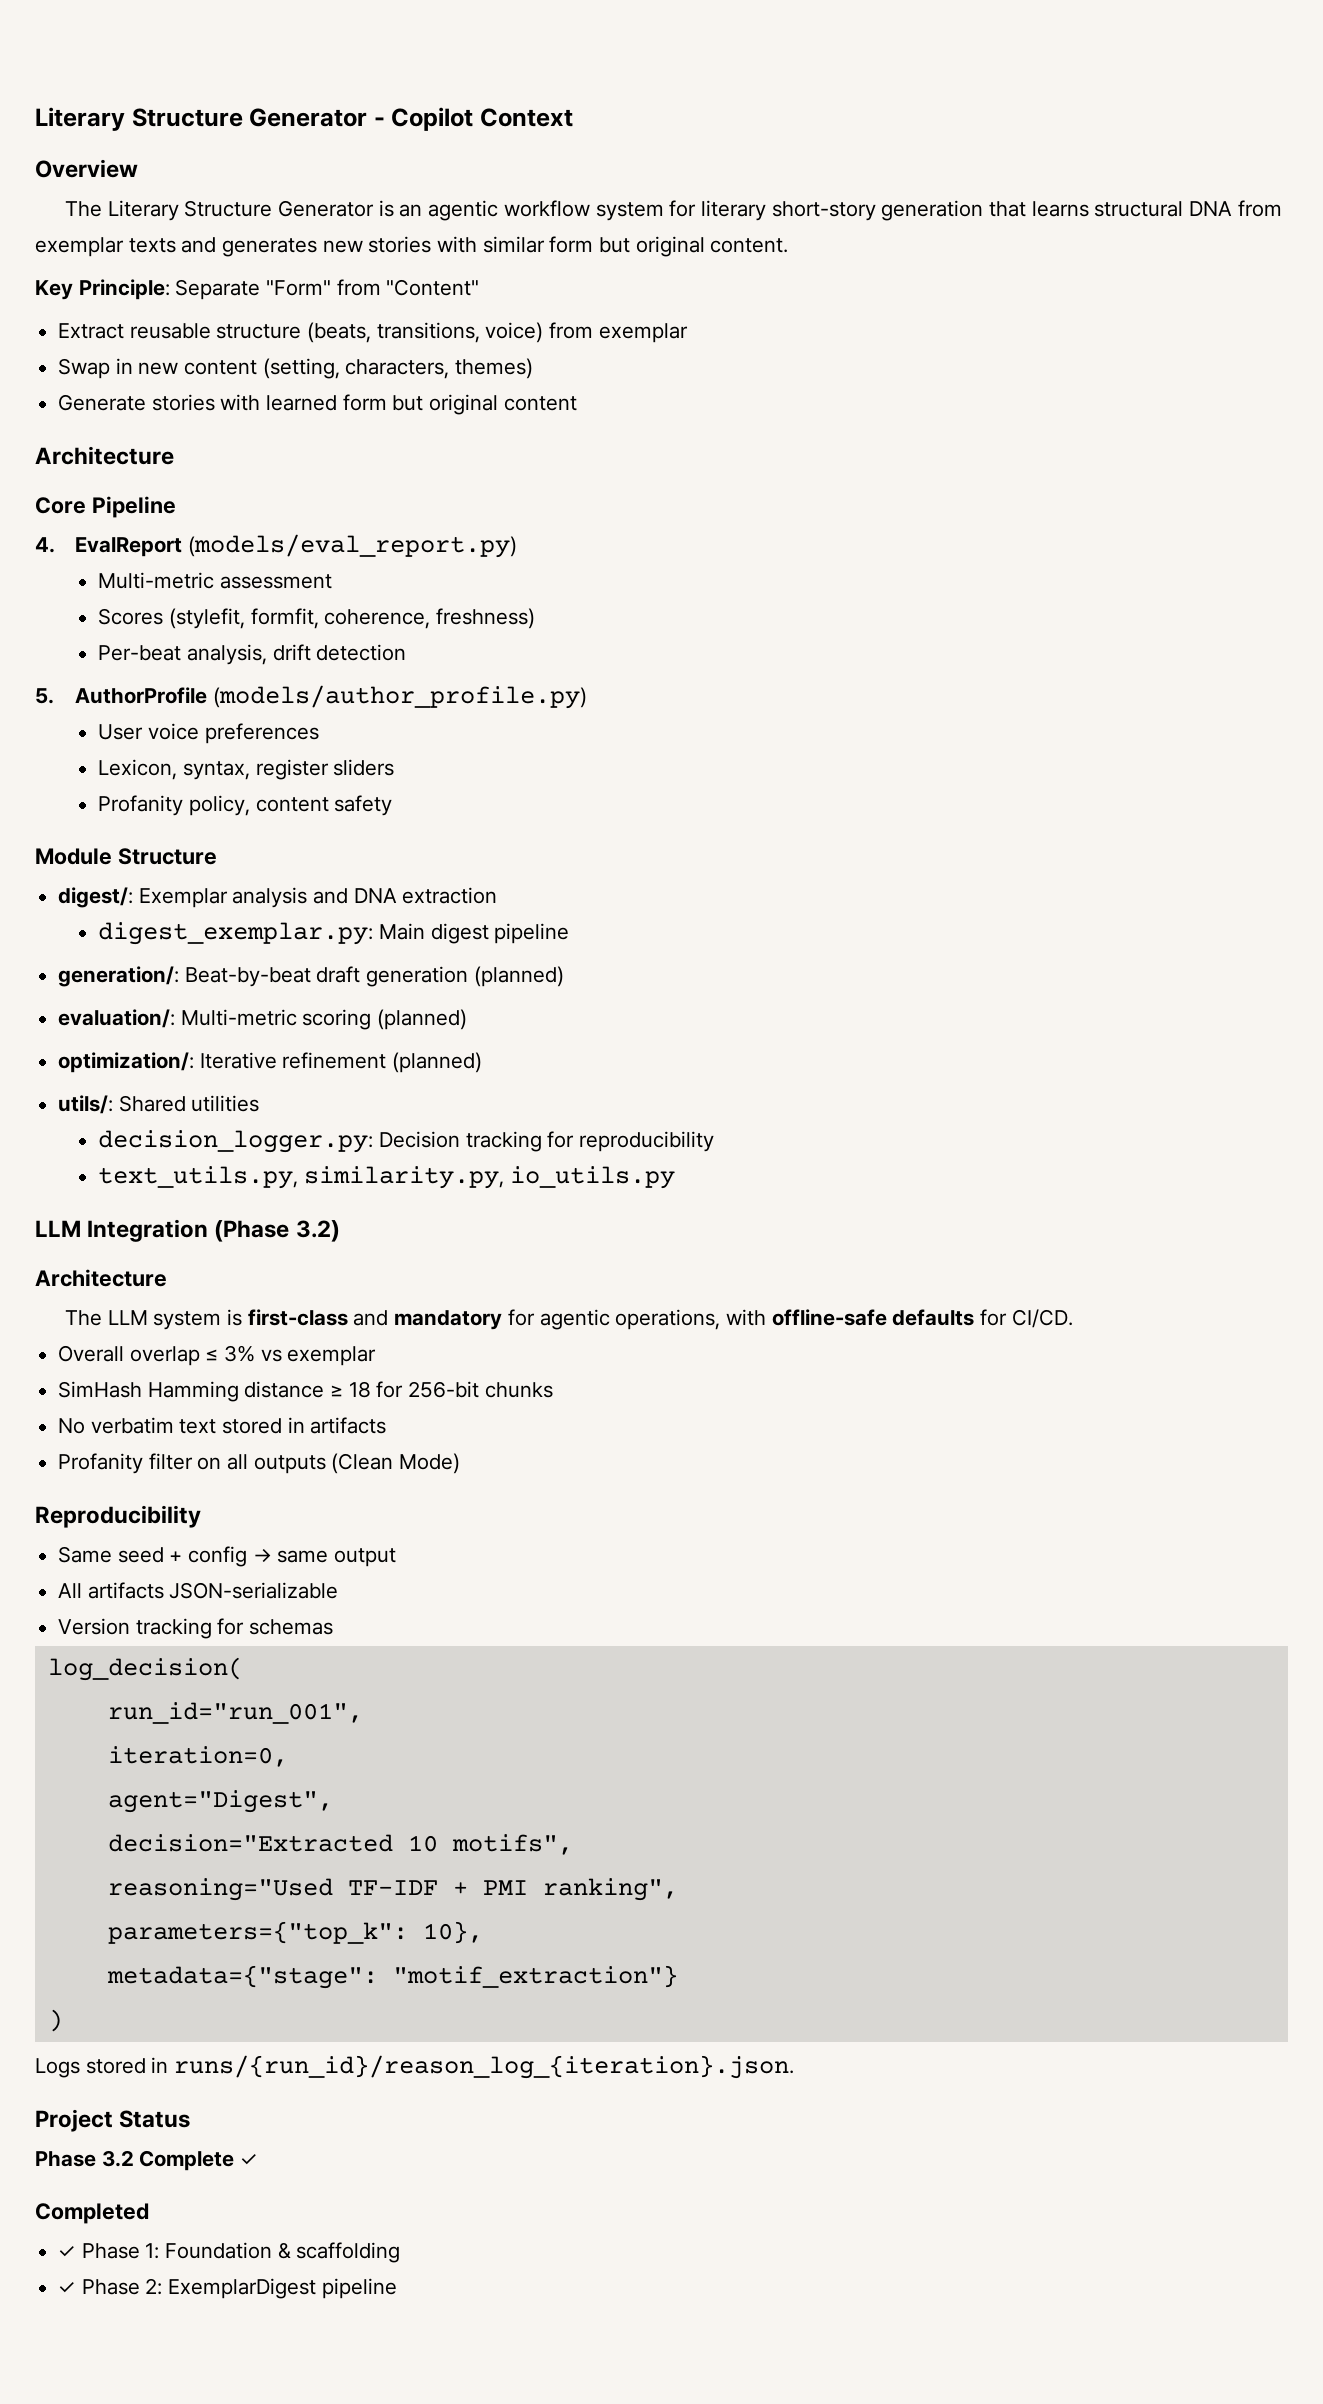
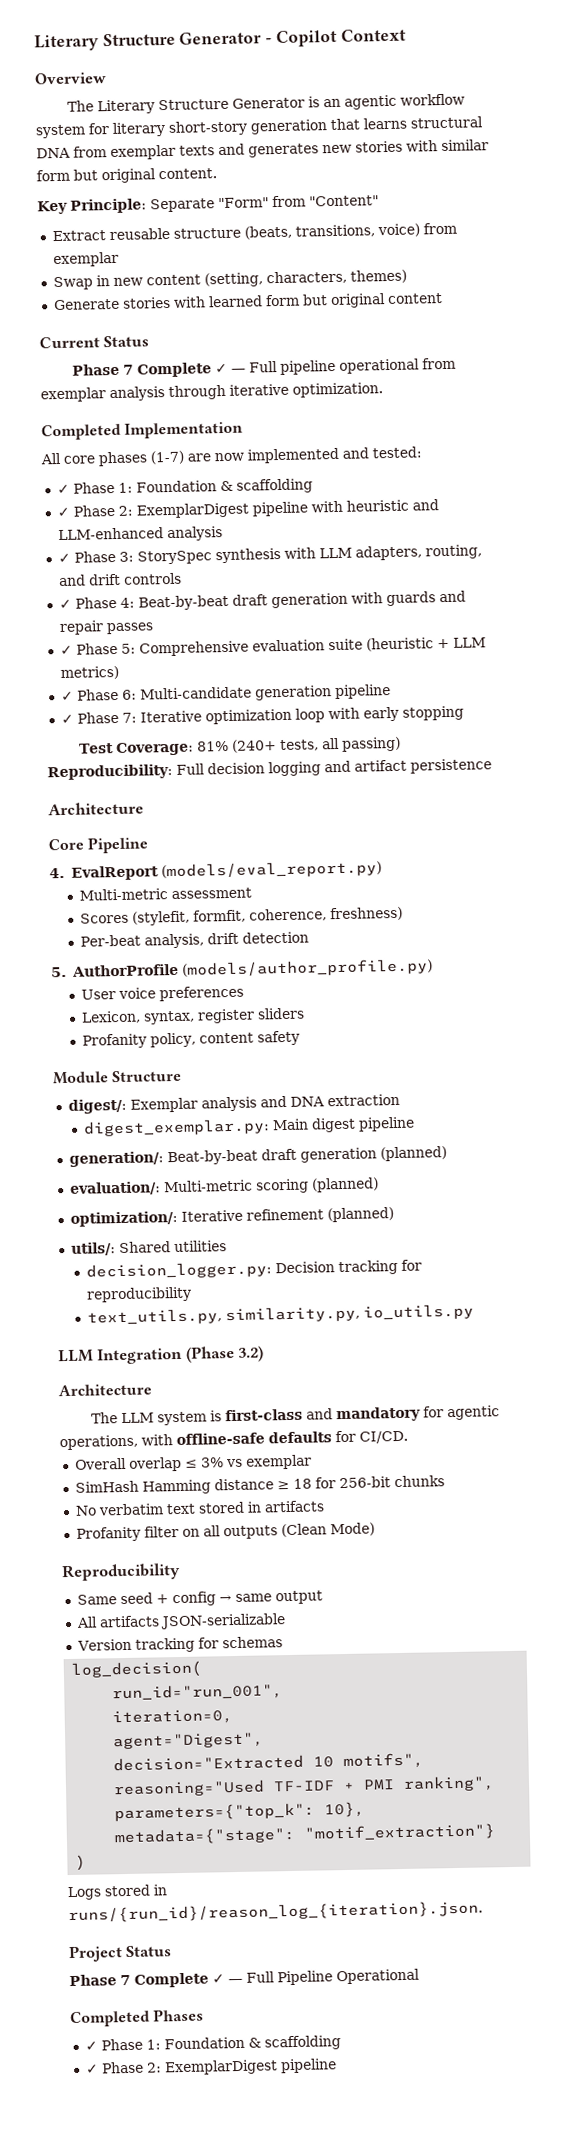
+ Current Status
+ Phase 7 Complete ✓ — Full pipeline operational from exemplar analysis through iterative optimization.
+ Completed Implementation
+ All core phases (1-7) are now implemented and tested:
+ ✓ Phase 1: Foundation & scaffolding
+ ✓ Phase 2: ExemplarDigest pipeline with heuristic and LLM-enhanced analysis
+ ✓ Phase 3: StorySpec synthesis with LLM adapters, routing, and drift controls
+ ✓ Phase 4: Beat-by-beat draft generation with guards and repair passes
+ ✓ Phase 5: Comprehensive evaluation suite (heuristic + LLM metrics)
+ ✓ Phase 6: Multi-candidate generation pipeline
+ ✓ Phase 7: Iterative optimization loop with early stopping
+ Test Coverage: 81% (240+ tests, all passing) Reproducibility: Full decision logging and artifact persistence
- Phase 3.2 Complete ✓
- Completed
+ Phase 7 Complete ✓ — Full Pipeline Operational
+ Completed Phases

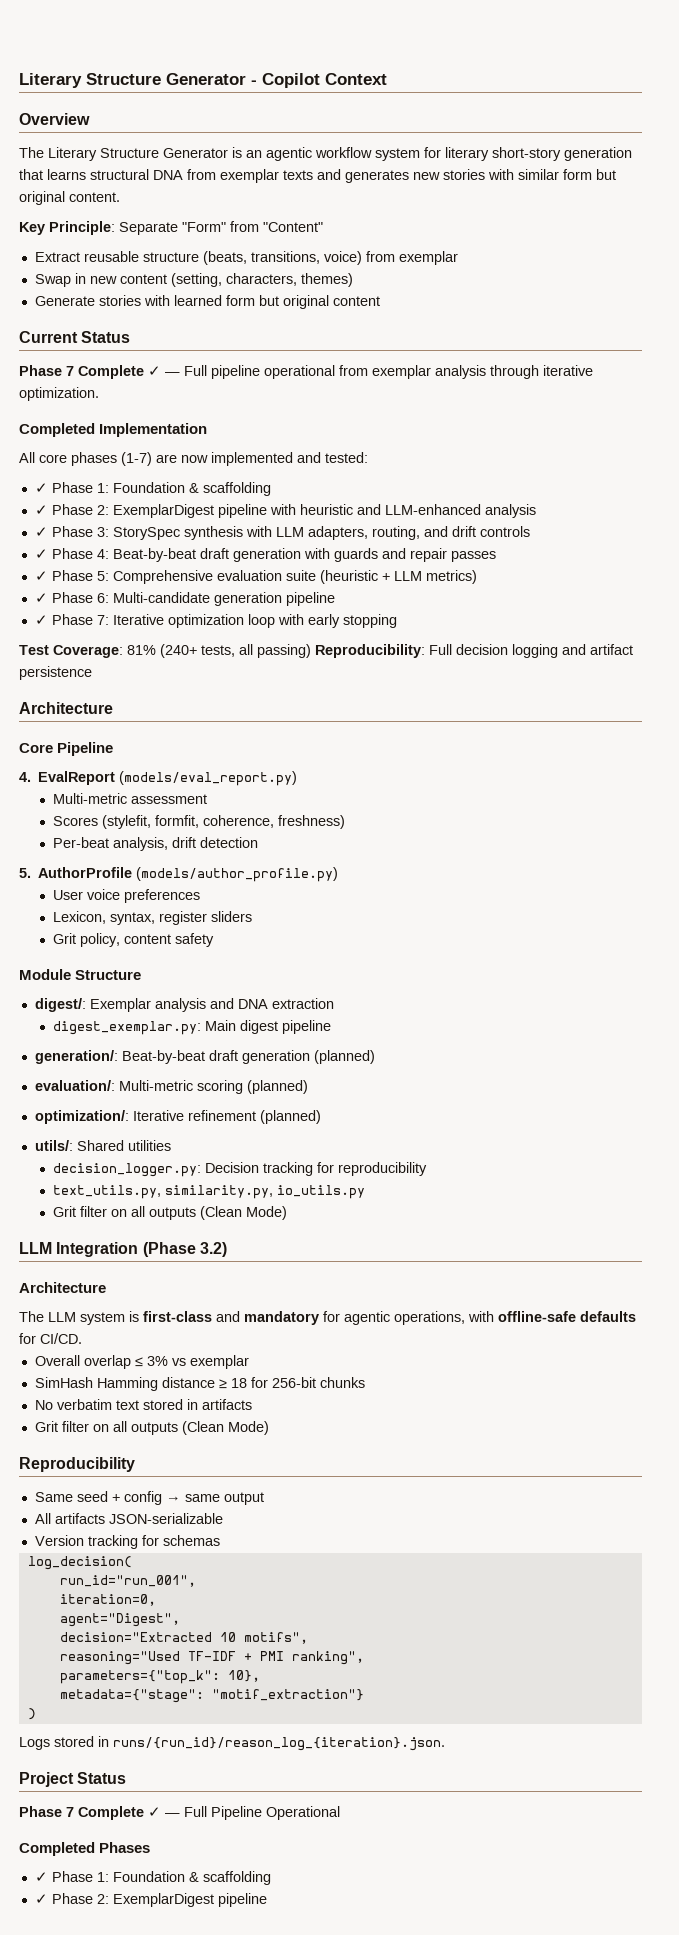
- Profanity policy, content safety
+ Grit policy, content safety
  text_utils.py, similarity.py, io_utils.py
+ Grit filter on all outputs (Clean Mode)
  No verbatim text stored in artifacts
- Profanity filter on all outputs (Clean Mode)
+ Grit filter on all outputs (Clean Mode)

